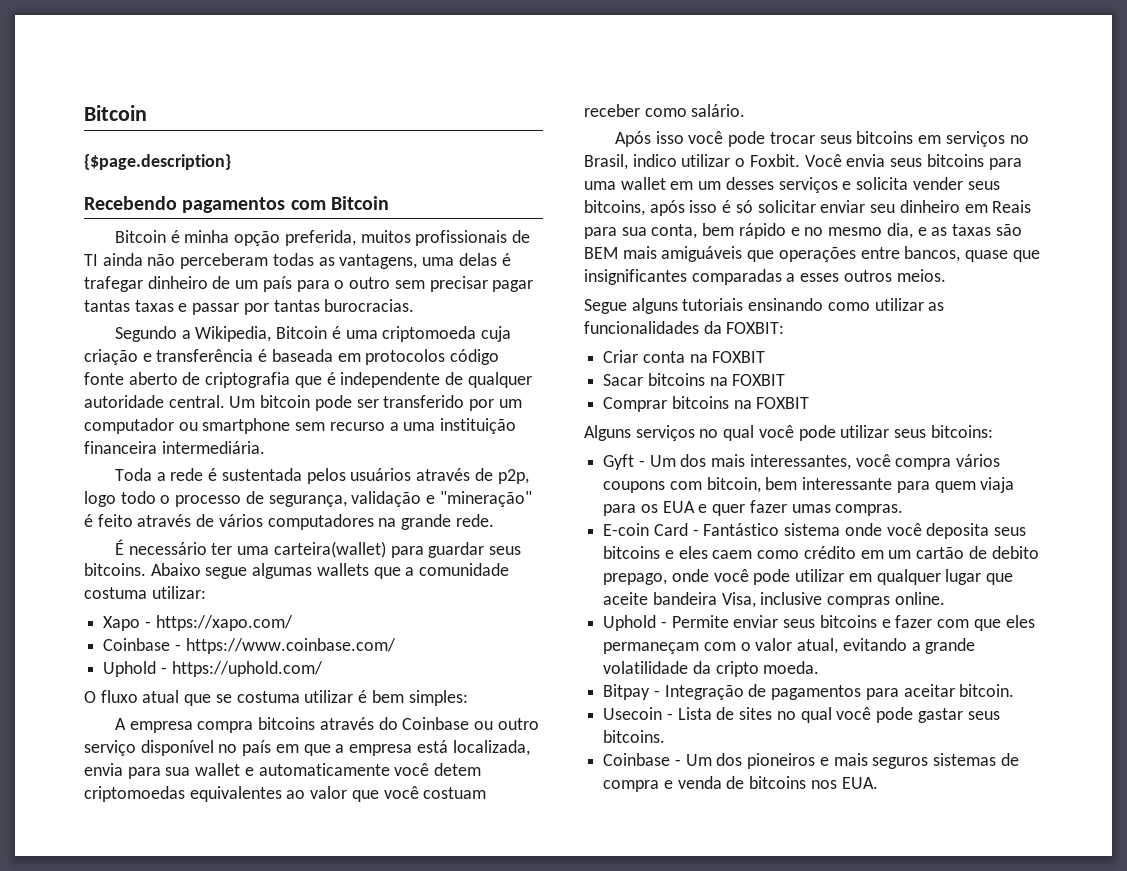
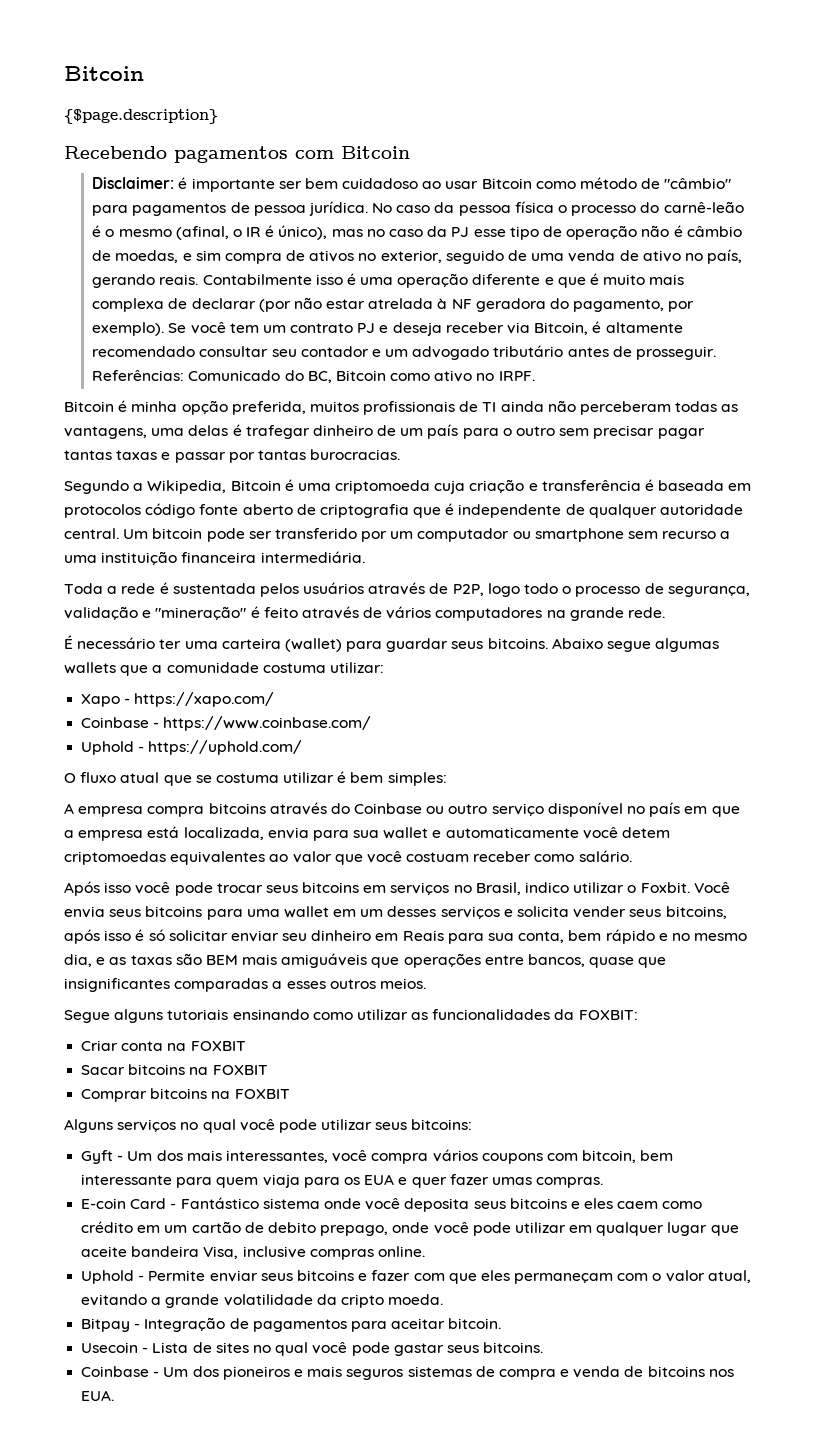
+ Disclaimer: é importante ser bem cuidadoso ao usar Bitcoin como método de "câmbio" para pagamentos de pessoa jurídica. No caso da pessoa física o processo do carnê-leão é o mesmo (afinal, o IR é único), mas no caso da PJ esse tipo de operação não é câmbio de moedas, e sim compra de ativos no exterior, seguido de uma venda de ativo no país, gerando reais. Contabilmente isso é uma operação diferente e que é muito mais complexa de declarar (por não estar atrelada à NF geradora do pagamento, por exemplo). Se você tem um contrato PJ e deseja receber via Bitcoin, é altamente recomendado consultar seu contador e um advogado tributário antes de prosseguir. Referências: Comunicado do BC, Bitcoin como ativo no IRPF.
- Toda a rede é sustentada pelos usuários através de p2p, logo todo o processo de segurança, validação e "mineração" é feito através de vários computadores na grande rede.
+ Toda a rede é sustentada pelos usuários através de P2P, logo todo o processo de segurança, validação e "mineração" é feito através de vários computadores na grande rede.
- É necessário ter uma carteira(wallet) para guardar seus bitcoins.
+ É necessário ter uma carteira (wallet) para guardar seus bitcoins.

